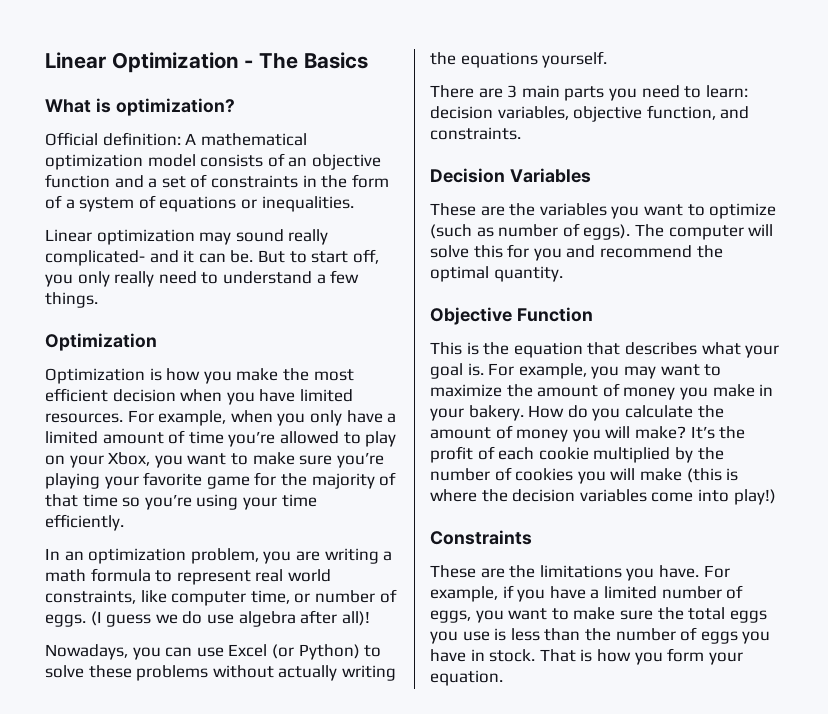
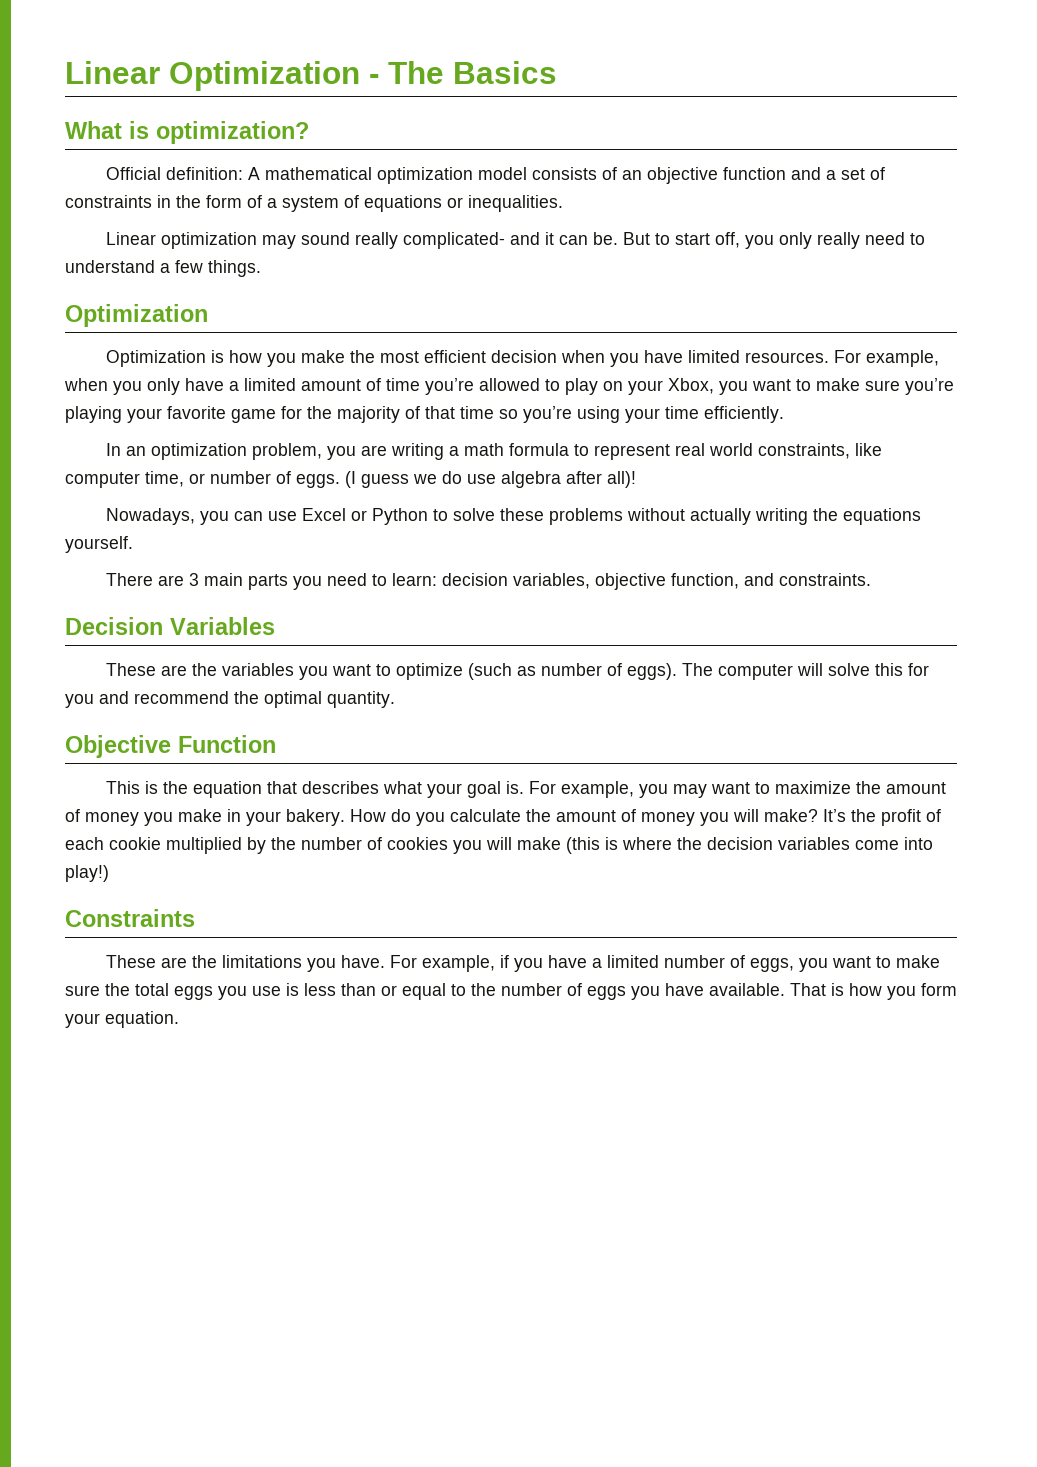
- Nowadays, you can use Excel (or Python) to solve these problems without actually writing the equations yourself.
+ Nowadays, you can use Excel or Python to solve these problems without actually writing the equations yourself.
- For example, if you have a limited number of eggs, you want to make sure the total eggs you use is less than the number of eggs you have in stock.
+ For example, if you have a limited number of eggs, you want to make sure the total eggs you use is less than or equal to the number of eggs you have available.

